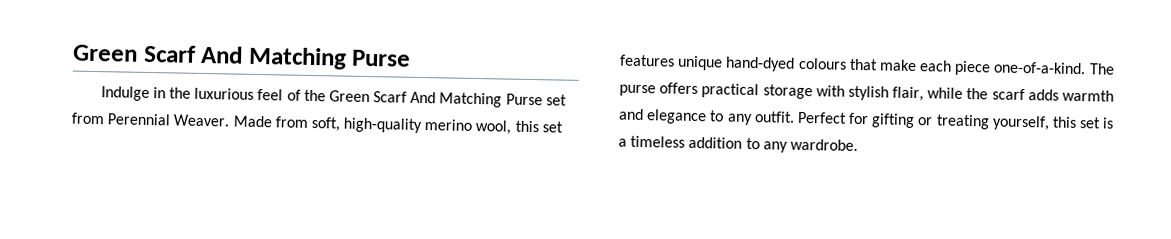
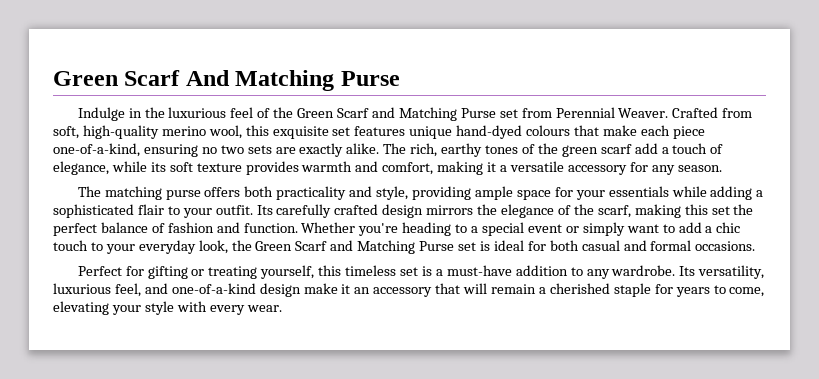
- Indulge in the luxurious feel of the Green Scarf And Matching Purse set from Perennial Weaver.
+ Indulge in the luxurious feel of the Green Scarf and Matching Purse set from Perennial Weaver.
- Made from soft, high-quality merino wool, this set features unique hand-dyed colours that make each piece one-of-a-kind. The purse offers practical storage with stylish flair, while the scarf adds warmth and elegance to any outfit. Perfect for gifting or treating yourself, this set is a timeless addition to any wardrobe.
+ Crafted from soft, high-quality merino wool, this exquisite set features unique hand-dyed colours that make each piece one-of-a-kind, ensuring no two sets are exactly alike. The rich, earthy tones of the green scarf add a touch of elegance, while its soft texture provides warmth and comfort, making it a versatile accessory for any season.
+ The matching purse offers both practicality and style, providing ample space for your essentials while adding a sophisticated flair to your outfit. Its carefully crafted design mirrors the elegance of the scarf, making this set the perfect balance of fashion and function. Whether you're heading to a special event or simply want to add a chic touch to your everyday look, the Green Scarf and Matching Purse set is ideal for both casual and formal occasions.
+ Perfect for gifting or treating yourself, this timeless set is a must-have addition to any wardrobe.
+ Its versatility, luxurious feel, and one-of-a-kind design make it an accessory that will remain a cherished staple for years to come, elevating your style with every wear.

